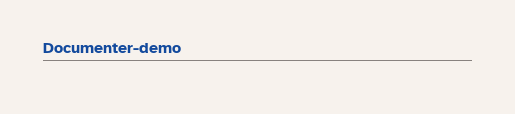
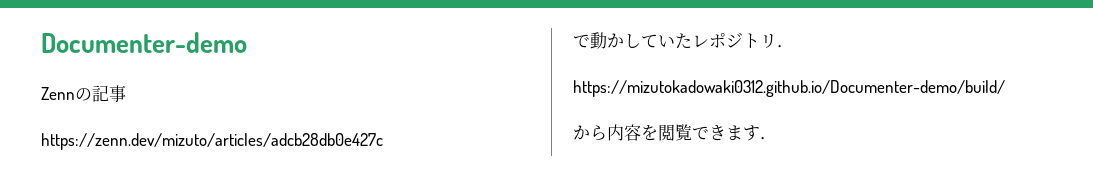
+ Zennの記事
+ https://zenn.dev/mizuto/articles/adcb28db0e427c
+ で動かしていたレポジトリ．
+ https://mizutokadowaki0312.github.io/Documenter-demo/build/
+ から内容を閲覧できます．

